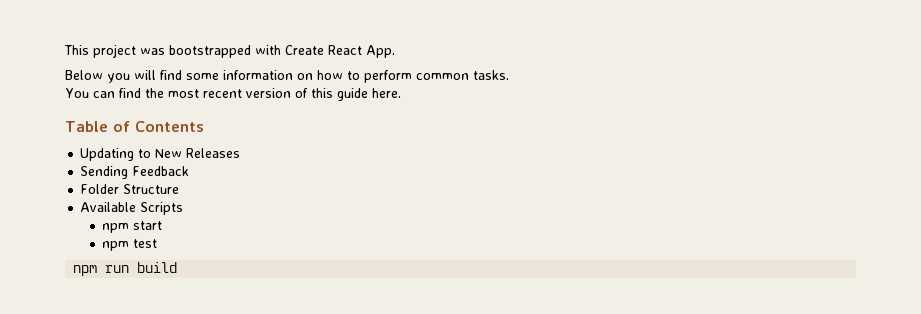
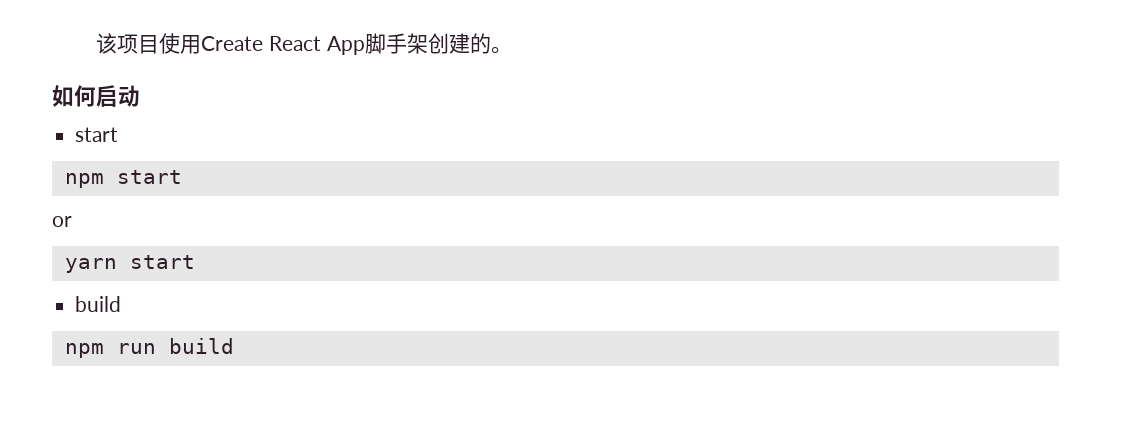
- This project was bootstrapped with Create React App.
- Below you will find some information on how to perform common tasks.
- You can find the most recent version of this guide here.
- Table of Contents
- Updating to New Releases
- Sending Feedback
- Folder Structure
- Available Scripts
+ 该项目使用Create React App脚手架创建的。
+ 如何启动
+ start
  npm start
- npm test
+ or
+ yarn start
+ build

